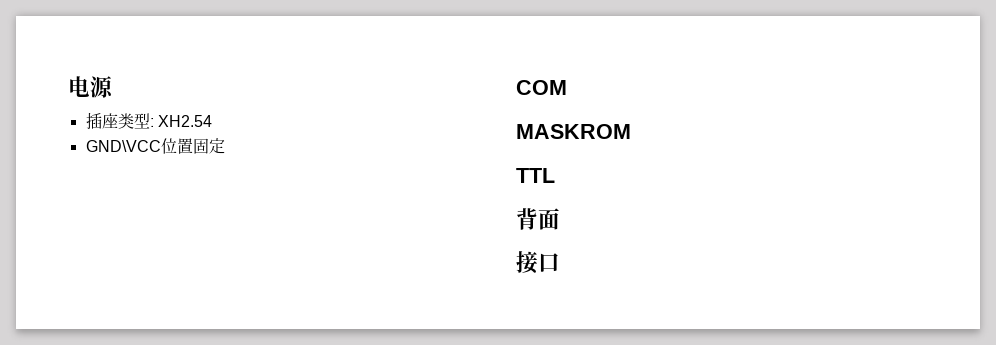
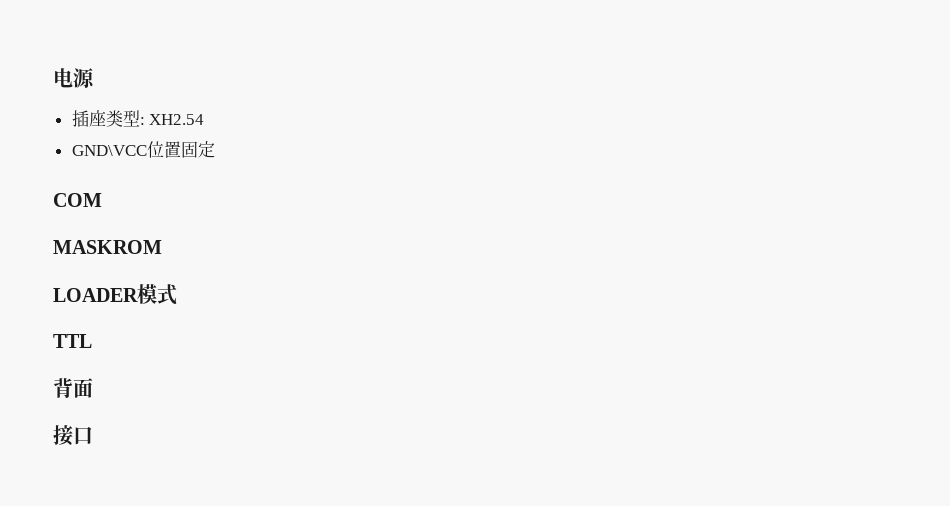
+ LOADER模式

